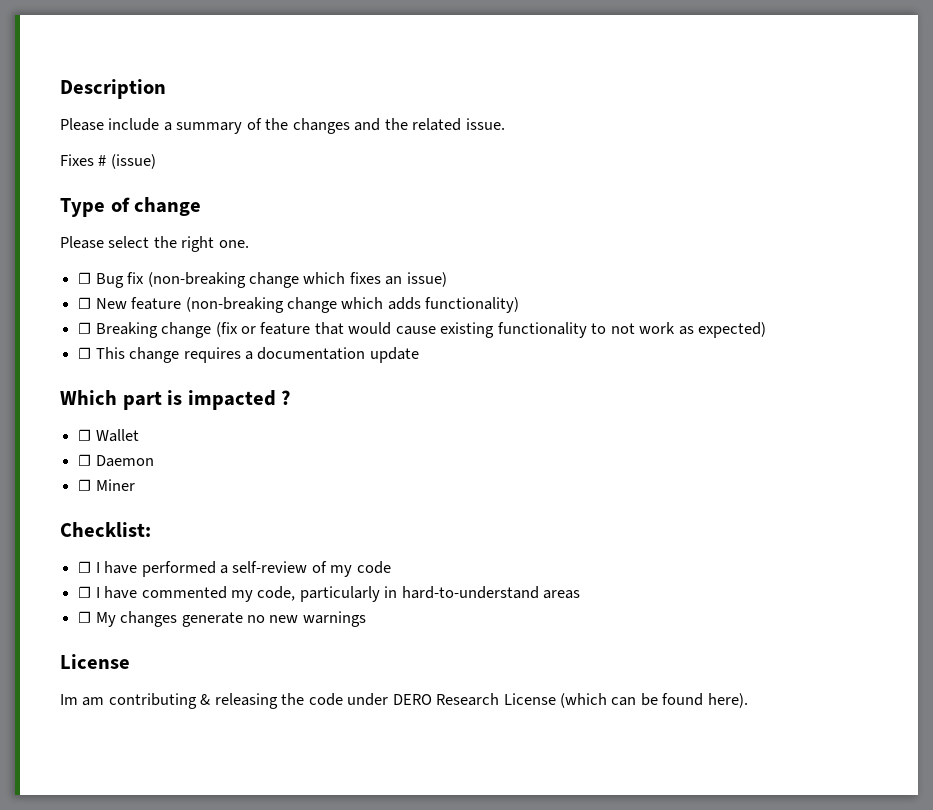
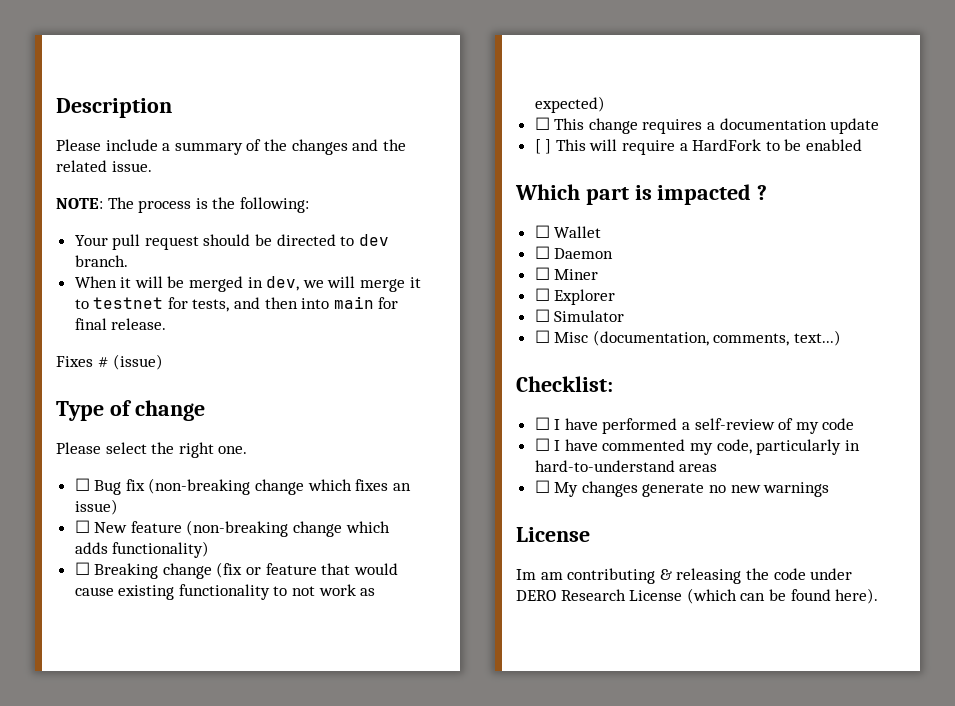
+ NOTE: The process is the following:
+ Your pull request should be directed to dev branch.
+ When it will be merged in dev, we will merge it to testnet for tests, and then into main for final release.
+ [ ] This will require a HardFork to be enabled
+ ☐ Explorer
+ ☐ Simulator
+ ☐ Misc (documentation, comments, text...)

